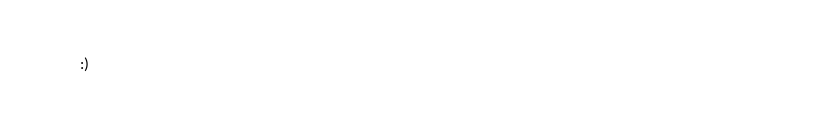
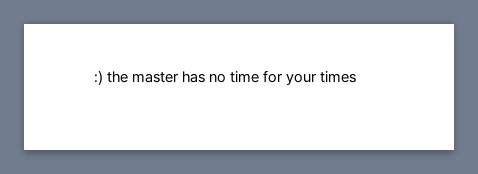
- :)
+ :) the master has no time for your times

